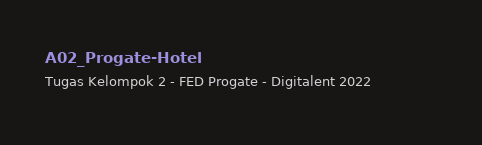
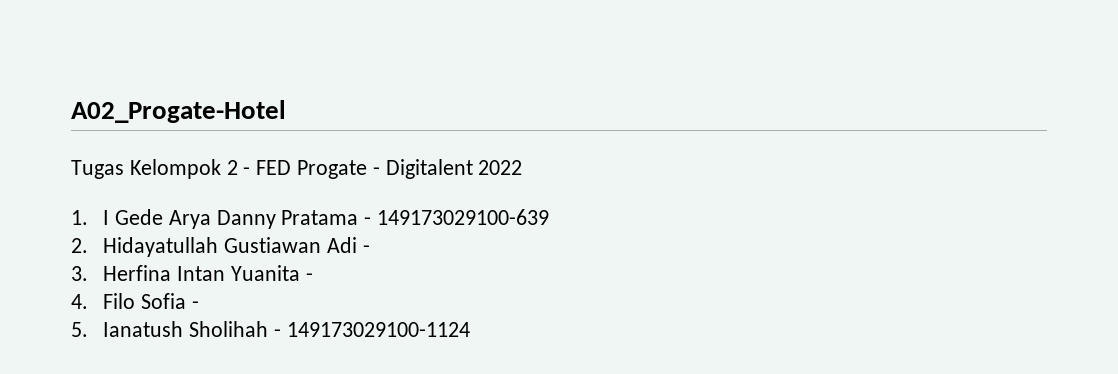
+ 1. I Gede Arya Danny Pratama - 149173029100-639
+ 2. Hidayatullah Gustiawan Adi -
+ 3. Herfina Intan Yuanita -
+ 4. Filo Sofia -
+ 5. Ianatush Sholihah - 149173029100-1124

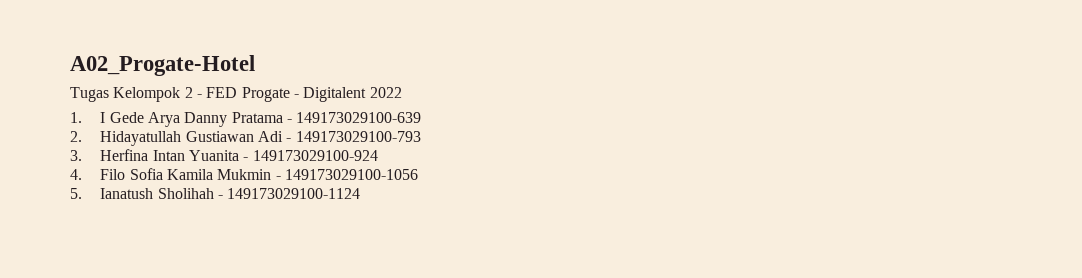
- 2. Hidayatullah Gustiawan Adi -
+ 2. Hidayatullah Gustiawan Adi - 149173029100-793
- 3. Herfina Intan Yuanita -
+ 3. Herfina Intan Yuanita - 149173029100-924
- 4. Filo Sofia -
+ 4. Filo Sofia Kamila Mukmin - 149173029100-1056

